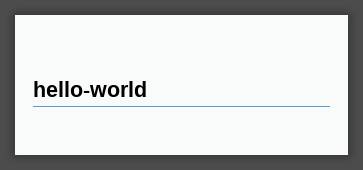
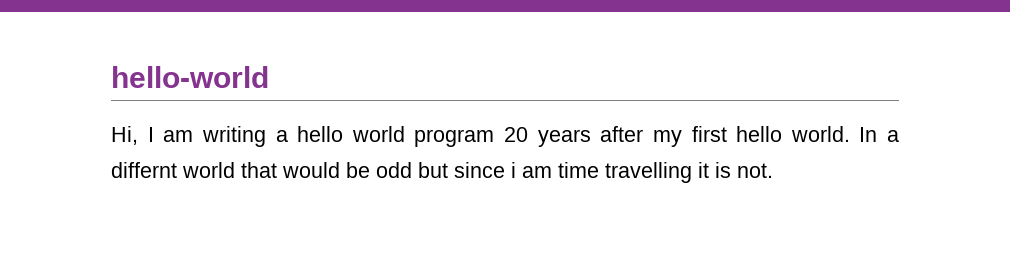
+ Hi, I am writing a hello world program 20 years after my first hello world. In a differnt world that would be odd but since i am time travelling it is not.

